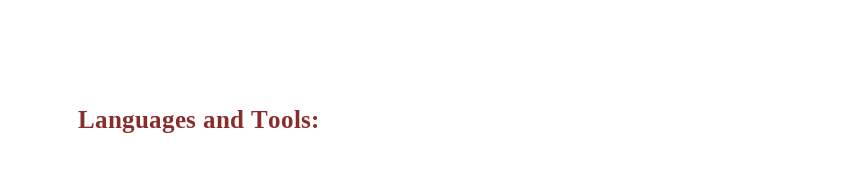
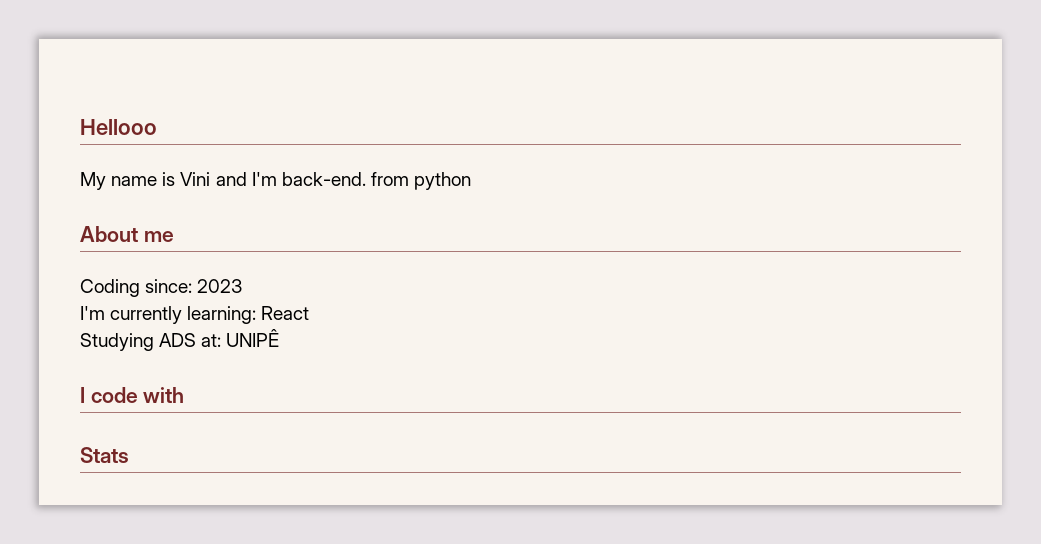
- Languages and Tools:
+ Hellooo
+ My name is Vini and I'm back-end. from python
+ About me
+ Coding since: 2023
+ I'm currently learning: React
+ Studying ADS at: UNIPÊ
+ I code with
+ Stats

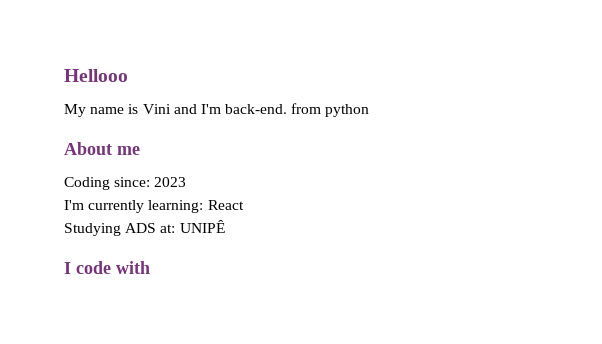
- Stats

